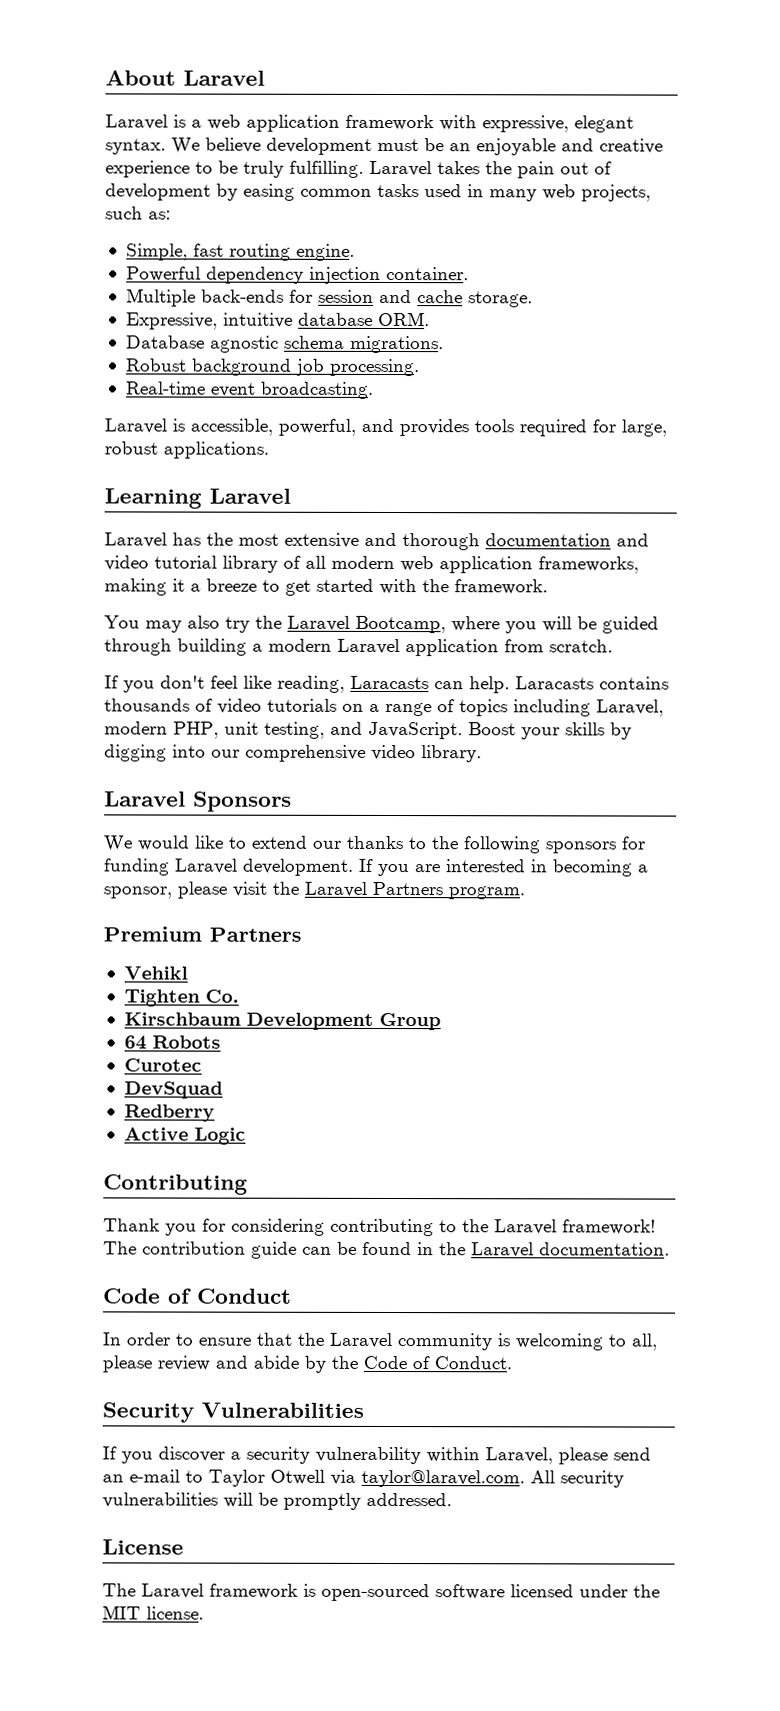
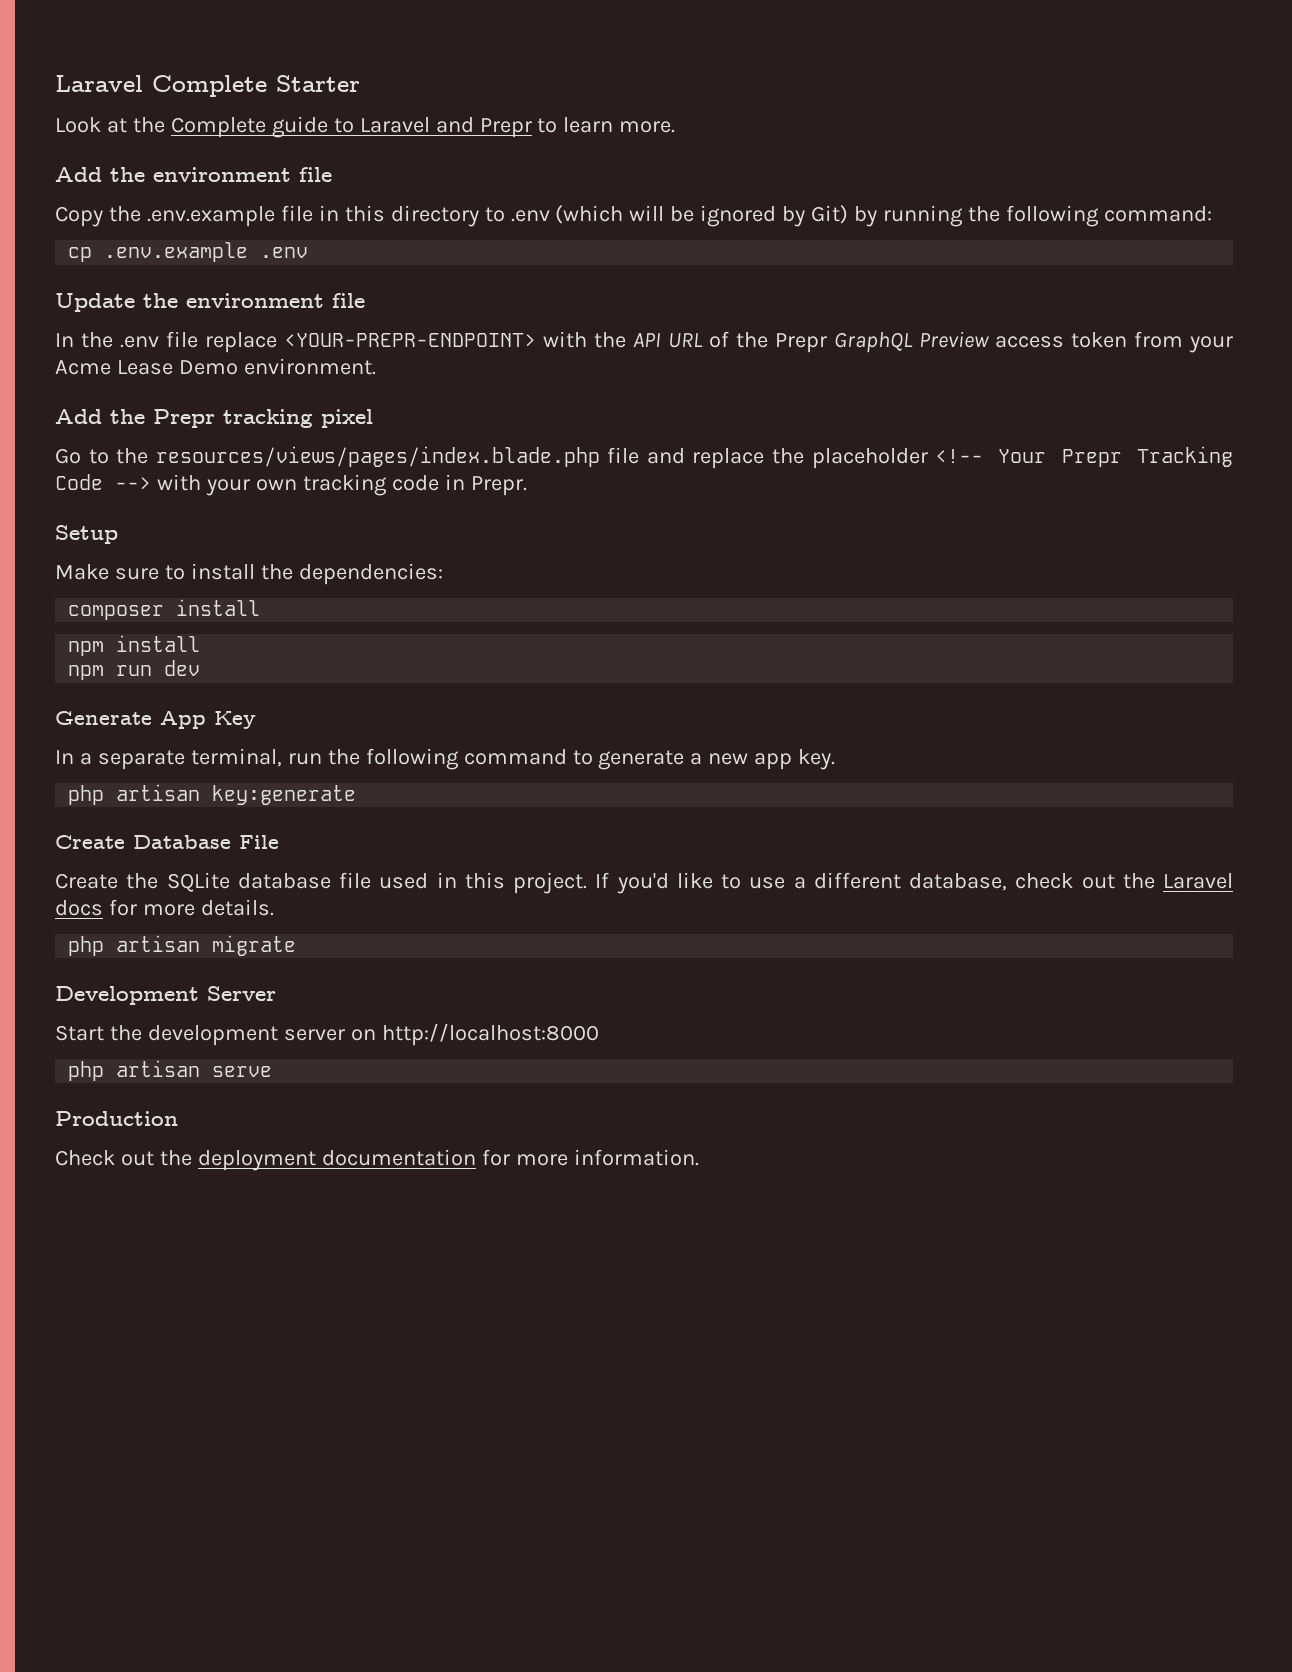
- About Laravel
- Laravel is a web application framework with expressive, elegant syntax. We believe development must be an enjoyable and creative experience to be truly fulfilling. Laravel takes the pain out of development by easing common tasks used in many web projects, such as:
- Simple, fast routing engine.
- Powerful dependency injection container.
- Multiple back-ends for session and cache storage.
- Expressive, intuitive database ORM.
- Database agnostic schema migrations.
- Robust background job processing.
- Real-time event broadcasting.
- Laravel is accessible, powerful, and provides tools required for large, robust applications.
- Learning Laravel
- Laravel has the most extensive and thorough documentation and video tutorial library of all modern web application frameworks, making it a breeze to get started with the framework.
- You may also try the Laravel Bootcamp, where you will be guided through building a modern Laravel application from scratch.
- If you don't feel like reading, Laracasts can help. Laracasts contains thousands of video tutorials on a range of topics including Laravel, modern PHP, unit testing, and JavaScript. Boost your skills by digging into our comprehensive video library.
- Laravel Sponsors
- We would like to extend our thanks to the following sponsors for funding Laravel development. If you are interested in becoming a sponsor, please visit the Laravel Partners program.
- Premium Partners
- Vehikl
- Tighten Co.
- Kirschbaum Development Group
- 64 Robots
- Curotec
- DevSquad
- Redberry
- Active Logic
- Contributing
- Thank you for considering contributing to the Laravel framework! The contribution guide can be found in the Laravel documentation.
- Code of Conduct
- In order to ensure that the Laravel community is welcoming to all, please review and abide by the Code of Conduct.
- Security Vulnerabilities
- If you discover a security vulnerability within Laravel, please send an e-mail to Taylor Otwell via taylor@laravel.com. All security vulnerabilities will be promptly addressed.
- License
- The Laravel framework is open-sourced software licensed under the MIT license.
+ Laravel Complete Starter
+ Look at the Complete guide to Laravel and Prepr to learn more.
+ Add the environment file
+ Copy the .env.example file in this directory to .env (which will be ignored by Git) by running the following command:
+ cp .env.example .env
+ Update the environment file
+ In the .env file replace <YOUR-PREPR-ENDPOINT> with the API URL of the Prepr GraphQL Preview access token from your Acme Lease Demo environment.
+ Add the Prepr tracking pixel
+ Go to the resources/views/pages/index.blade.php file and replace the placeholder <!-- Your Prepr Tracking Code --> with your own tracking code in Prepr.
+ Setup
+ Make sure to install the dependencies:
+ composer install
+ npm install
+ npm run dev
+ Generate App Key
+ In a separate terminal, run the following command to generate a new app key.
+ php artisan key:generate
+ Create Database File
+ Create the SQLite database file used in this project. If you'd like to use a different database, check out the Laravel docs for more details.
+ php artisan migrate
+ Development Server
+ Start the development server on http://localhost:8000
+ php artisan serve
+ Production
+ Check out the deployment documentation for more information.

